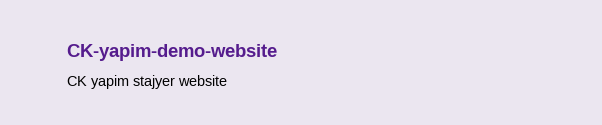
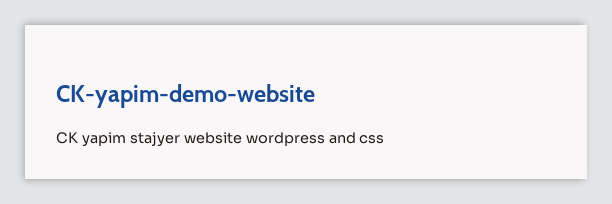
- CK yapim stajyer website
+ CK yapim stajyer website wordpress and css

